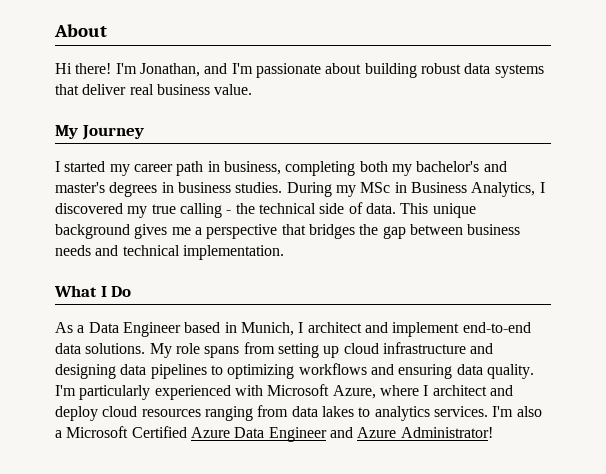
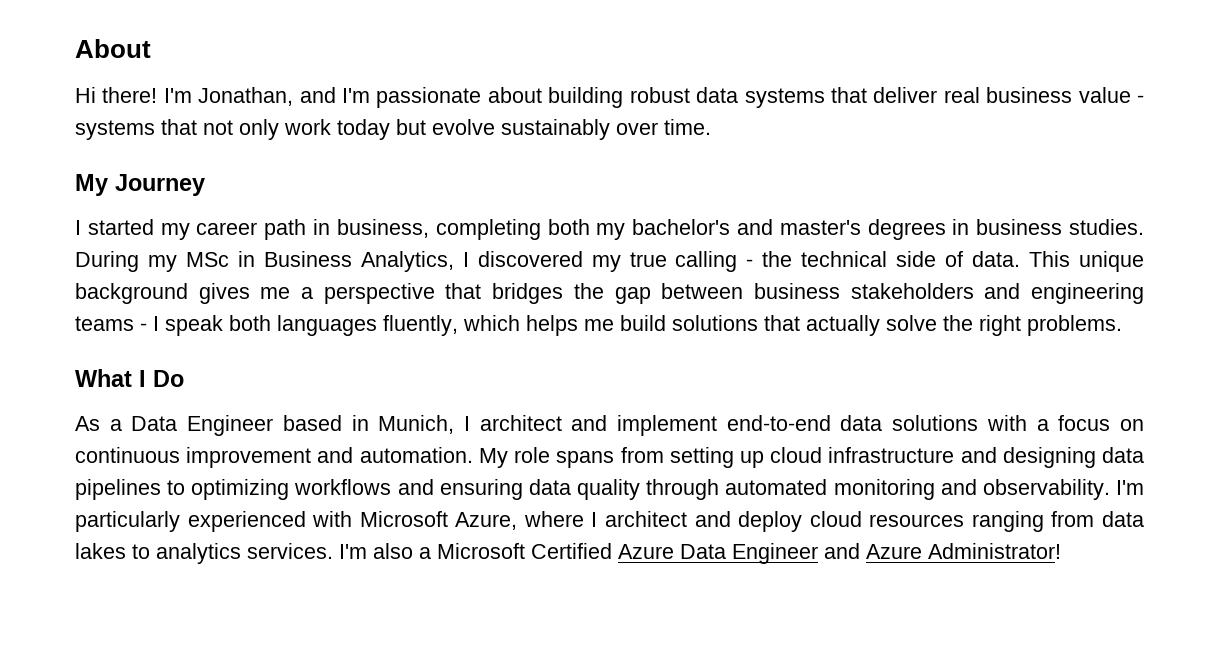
- I'm Jonathan, and I'm passionate about building robust data systems that deliver real business value.
+ I'm Jonathan, and I'm passionate about building robust data systems that deliver real business value - systems that not only work today but evolve sustainably over time.
- This unique background gives me a perspective that bridges the gap between business needs and technical implementation.
+ This unique background gives me a perspective that bridges the gap between business stakeholders and engineering teams - I speak both languages fluently, which helps me build solutions that actually solve the right problems.
- As a Data Engineer based in Munich, I architect and implement end-to-end data solutions.
+ As a Data Engineer based in Munich, I architect and implement end-to-end data solutions with a focus on continuous improvement and automation.
- My role spans from setting up cloud infrastructure and designing data pipelines to optimizing workflows and ensuring data quality.
+ My role spans from setting up cloud infrastructure and designing data pipelines to optimizing workflows and ensuring data quality through automated monitoring and observability.

